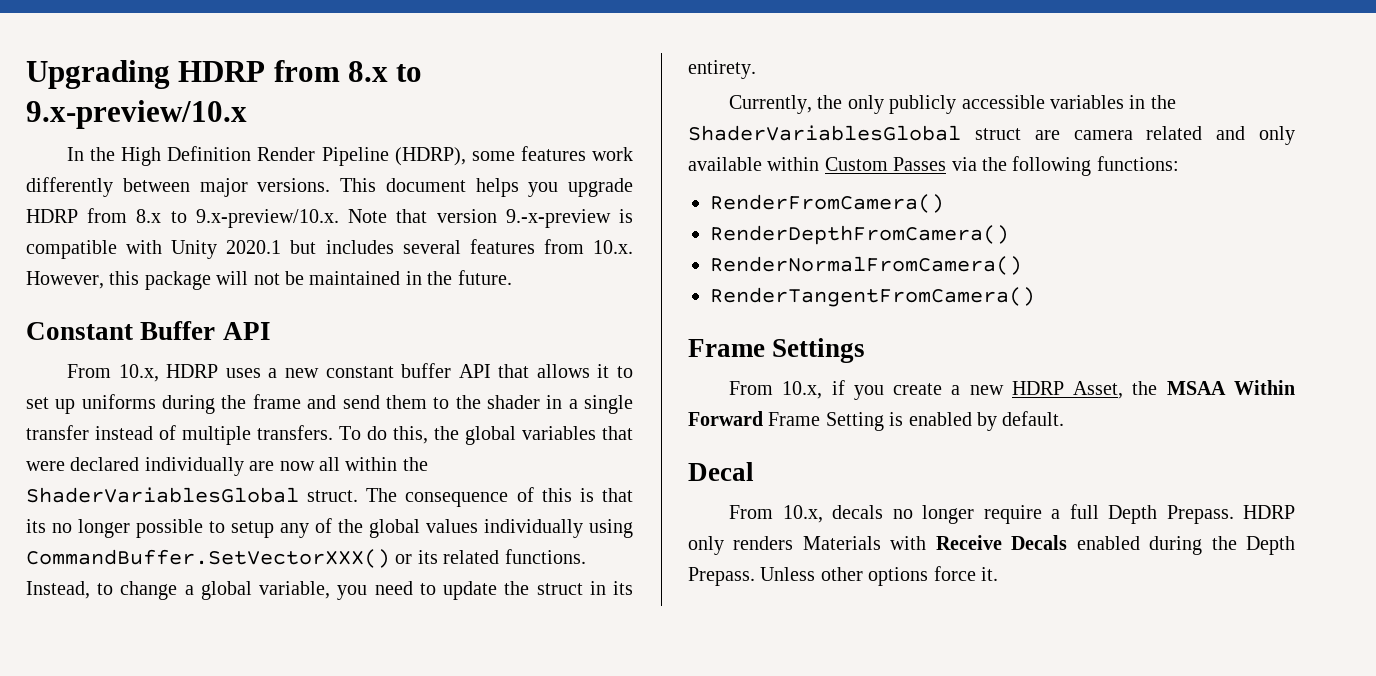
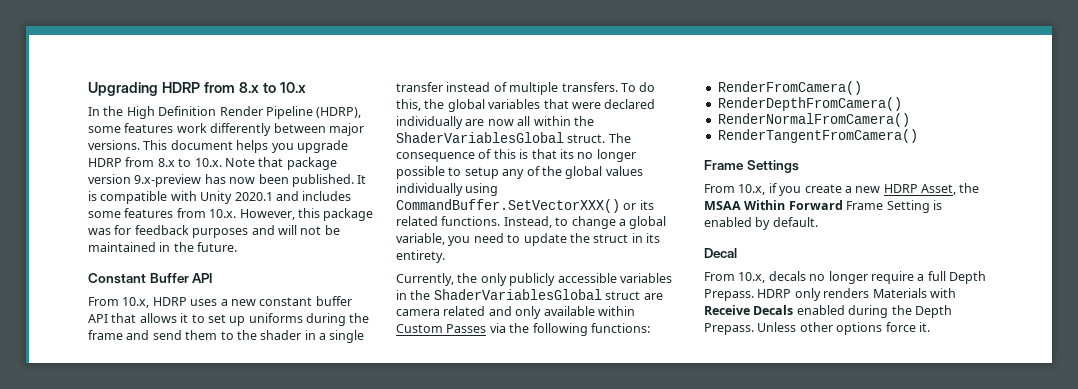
- Upgrading HDRP from 8.x to 9.x-preview/10.x
+ Upgrading HDRP from 8.x to 10.x
- This document helps you upgrade HDRP from 8.x to 9.x-preview/10.x. Note that version 9.-x-preview is compatible with Unity 2020.1 but includes several features from 10.x. However, this package will not be maintained in the future.
+ This document helps you upgrade HDRP from 8.x to 10.x. Note that package version 9.x-preview has now been published. It is compatible with Unity 2020.1 and includes some features from 10.x. However, this package was for feedback purposes and will not be maintained in the future.

